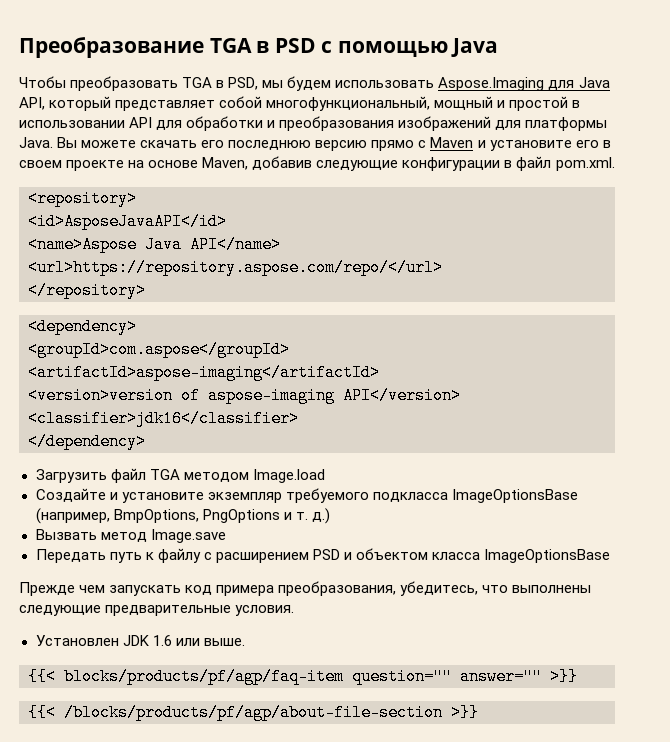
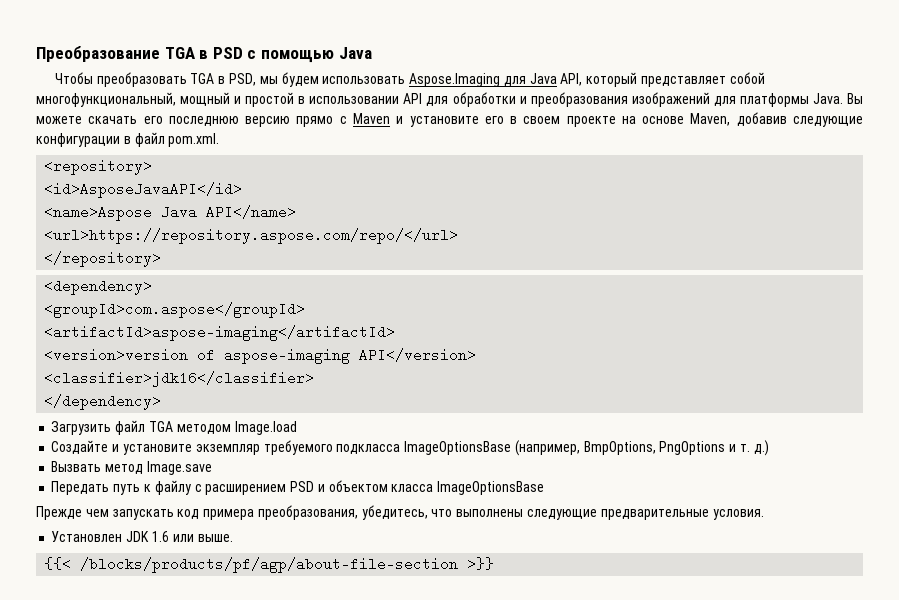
- {{< blocks/products/pf/agp/faq-item question="" answer="" >}}

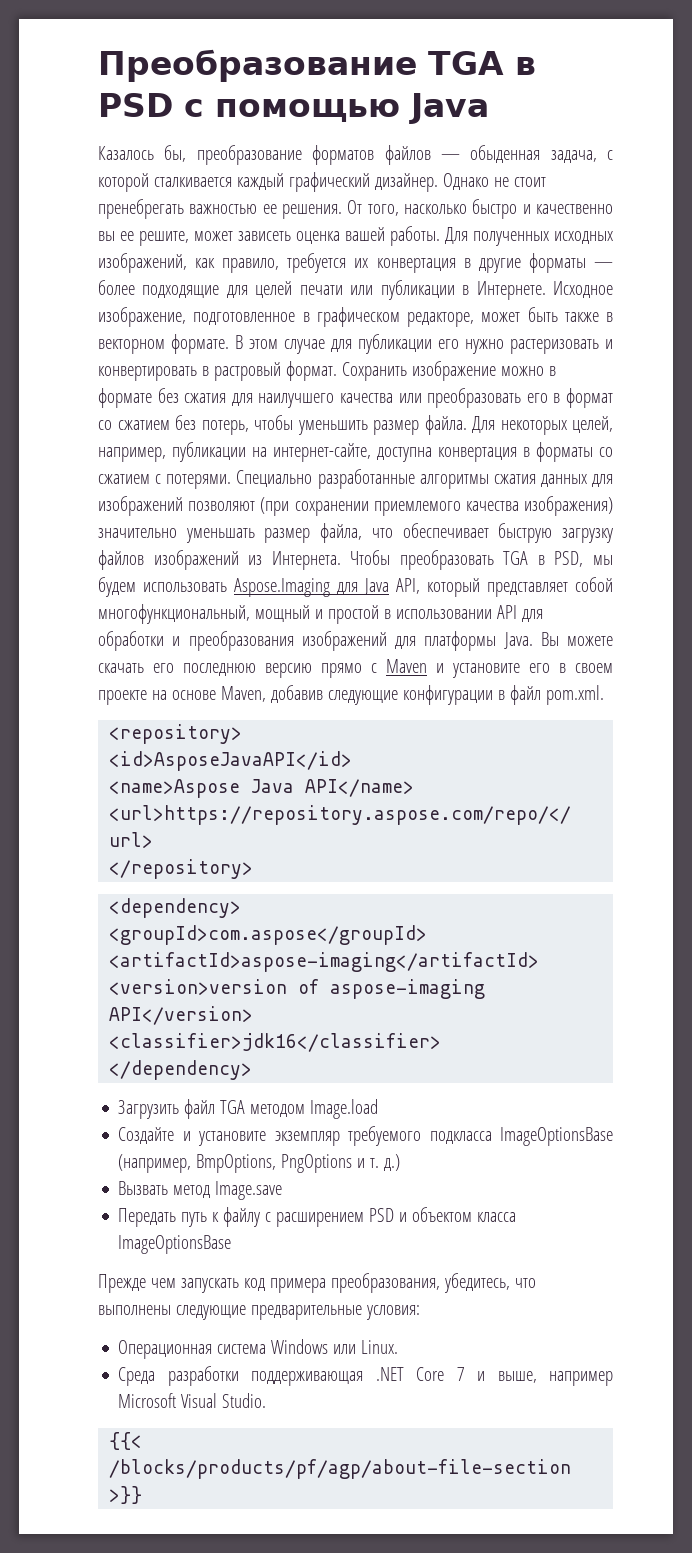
+ Казалось бы, преобразование форматов файлов — обыденная задача, с которой сталкивается каждый графический дизайнер. Однако не стоит пренебрегать важностью ее решения. От того, насколько быстро и качественно вы ее решите, может зависеть оценка вашей работы. Для полученных исходных изображений, как правило, требуется их конвертация в другие форматы — более подходящие для целей печати или публикации в Интернете. Исходное изображение, подготовленное в графическом редакторе, может быть также в векторном формате. В этом случае для публикации его нужно растеризовать и конвертировать в растровый формат. Сохранить изображение можно в формате без сжатия для наилучшего качества или преобразовать его в формат со сжатием без потерь, чтобы уменьшить размер файла. Для некоторых целей, например, публикации на интернет-сайте, доступна конвертация в форматы со сжатием с потерями. Специально разработанные алгоритмы сжатия данных для изображений позволяют (при сохранении приемлемого качества изображения) значительно уменьшать размер файла, что обеспечивает быструю загрузку файлов изображений из Интернета.
- Прежде чем запускать код примера преобразования, убедитесь, что выполнены следующие предварительные условия.
- Установлен JDK 1.6 или выше.
+ Прежде чем запускать код примера преобразования, убедитесь, что выполнены следующие предварительные условия:
+ Операционная система Windows или Linux.
+ Среда разработки поддерживающая .NET Core 7 и выше, например Microsoft Visual Studio.

